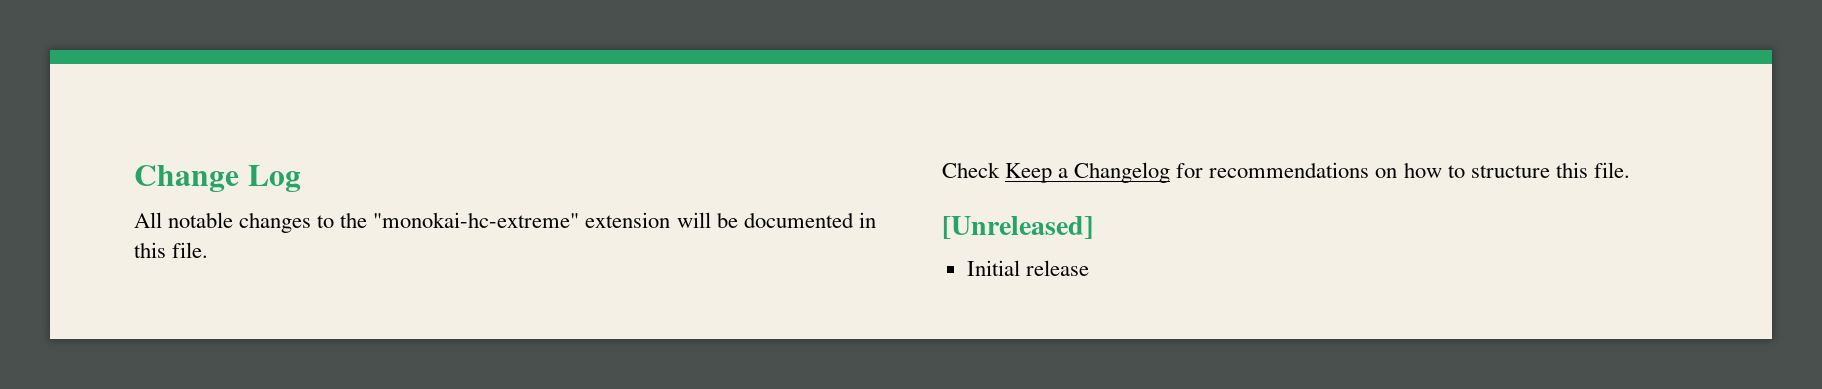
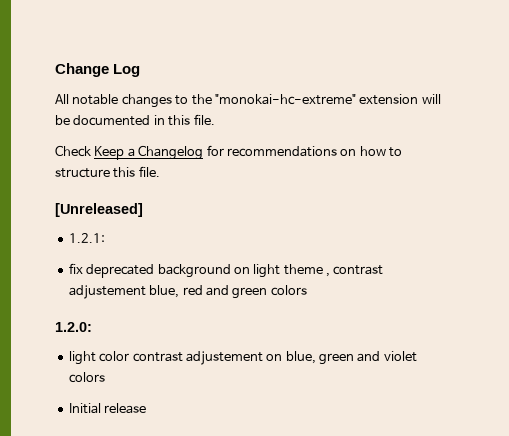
+ 1.2.1:
+ fix deprecated background on light theme , contrast adjustement blue, red and green colors
+ 1.2.0:
+ light color contrast adjustement on blue, green and violet colors

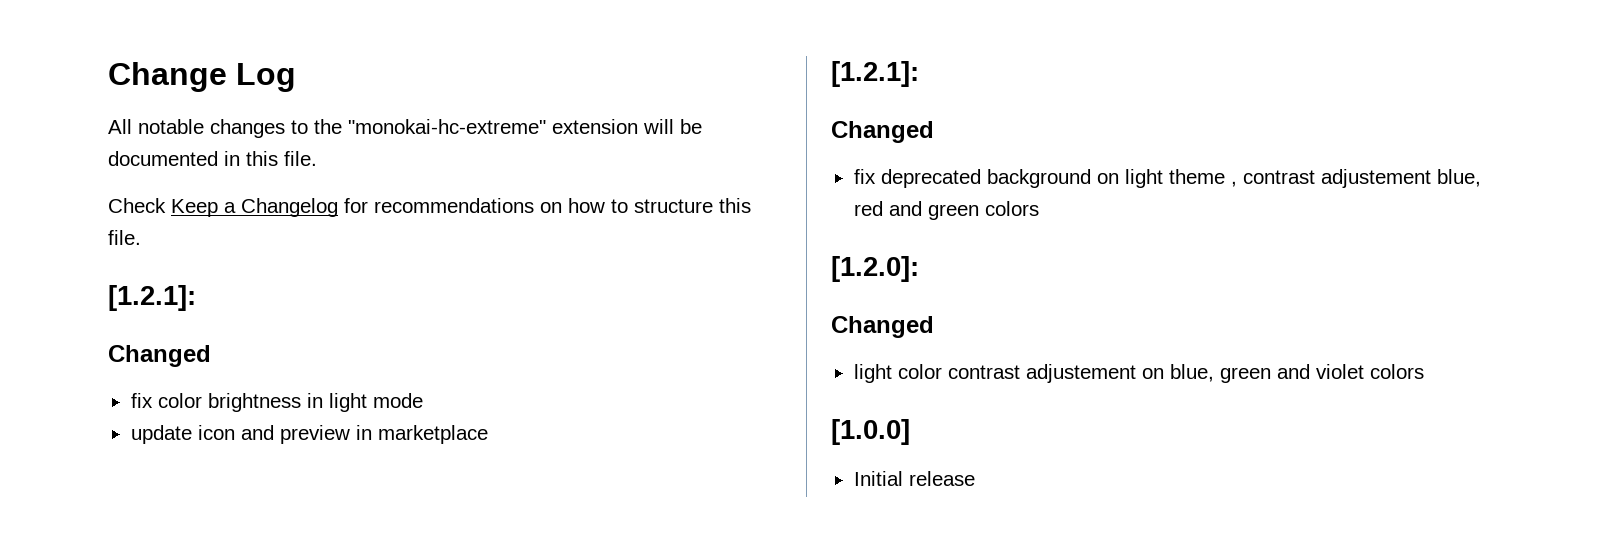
  Check Keep a Changelog for recommendations on how to structure this file.
- [Unreleased]
- 1.2.1:
+ [1.2.1]:
+ Changed
+ fix color brightness in light mode
+ update icon and preview in marketplace
+ [1.2.1]:
+ Changed
- 1.2.0:
+ [1.2.0]:
+ Changed
+ [1.0.0]

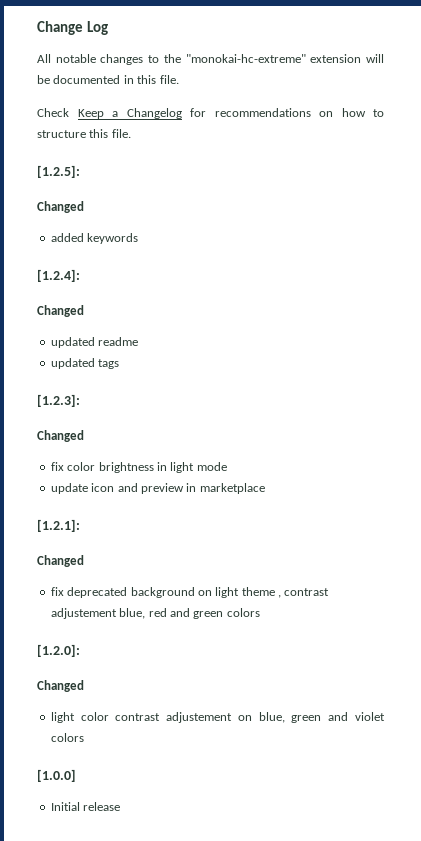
  Check Keep a Changelog for recommendations on how to structure this file.
- [1.2.1]:
+ [1.2.5]:
+ Changed
+ added keywords
+ [1.2.4]:
+ Changed
+ updated readme
+ updated tags
+ [1.2.3]:

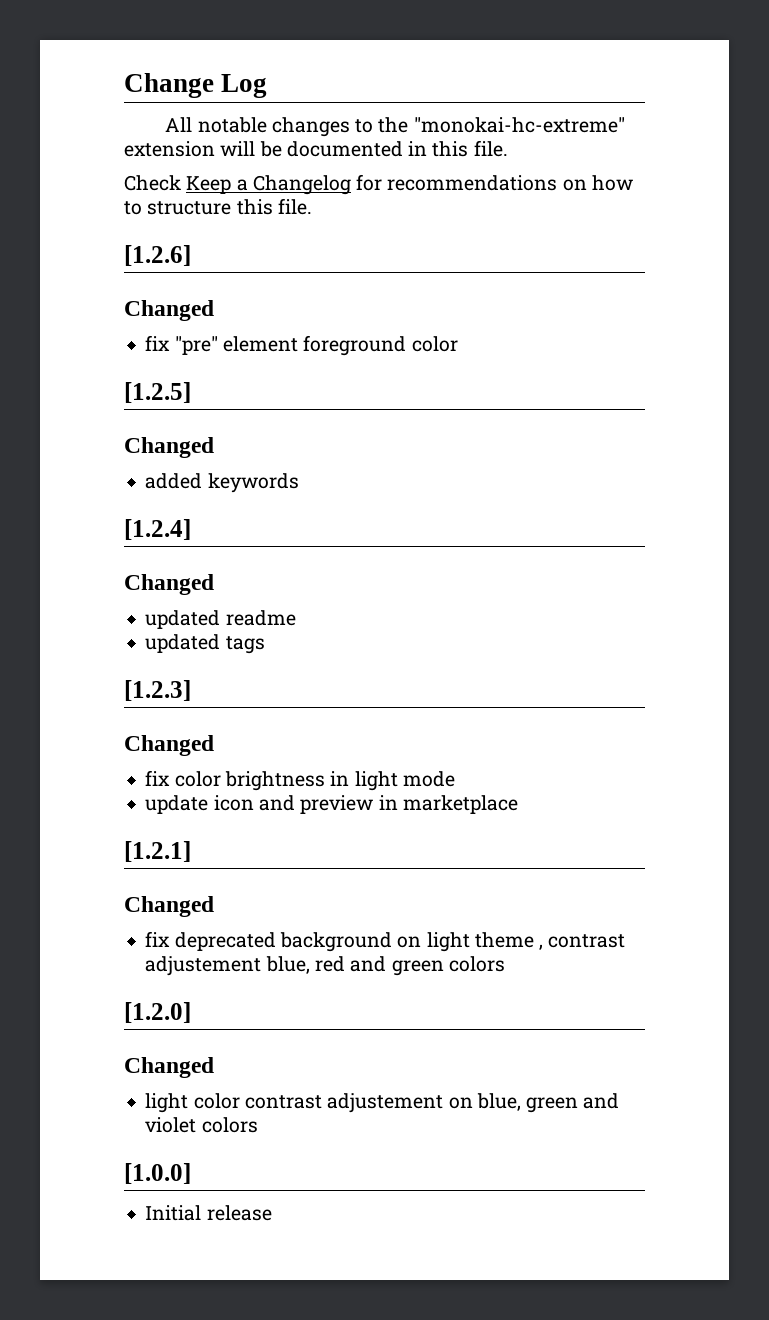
- [1.2.5]:
+ [1.2.6]
+ Changed
+ fix "pre" element foreground color
+ [1.2.5]
- [1.2.4]:
+ [1.2.4]
- [1.2.3]:
+ [1.2.3]
- [1.2.1]:
+ [1.2.1]
- [1.2.0]:
+ [1.2.0]

